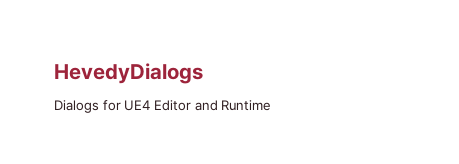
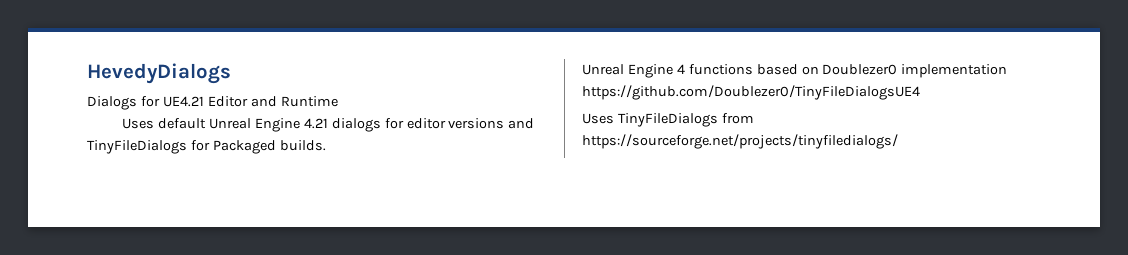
- Dialogs for UE4 Editor and Runtime
+ Dialogs for UE4.21 Editor and Runtime
+ Uses default Unreal Engine 4.21 dialogs for editor versions and TinyFileDialogs for Packaged builds.
+ Unreal Engine 4 functions based on Doublezer0 implementation https://github.com/Doublezer0/TinyFileDialogsUE4
+ Uses TinyFileDialogs from https://sourceforge.net/projects/tinyfiledialogs/

